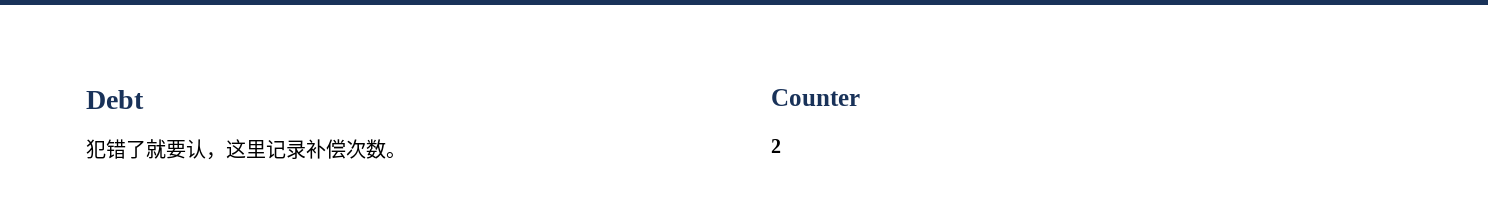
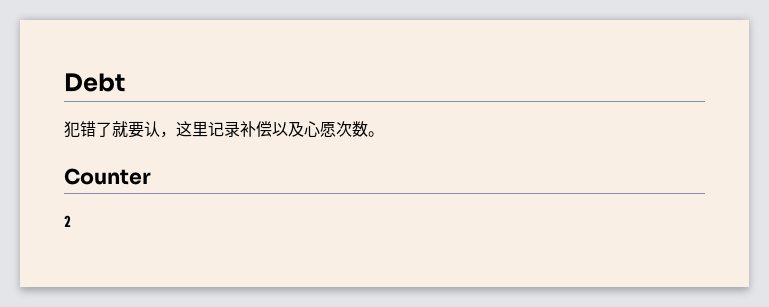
- 犯错了就要认，这里记录补偿次数。
+ 犯错了就要认，这里记录补偿以及心愿次数。

